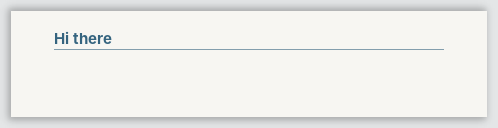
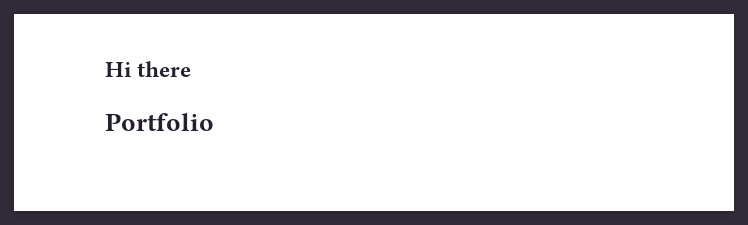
+ Portfolio

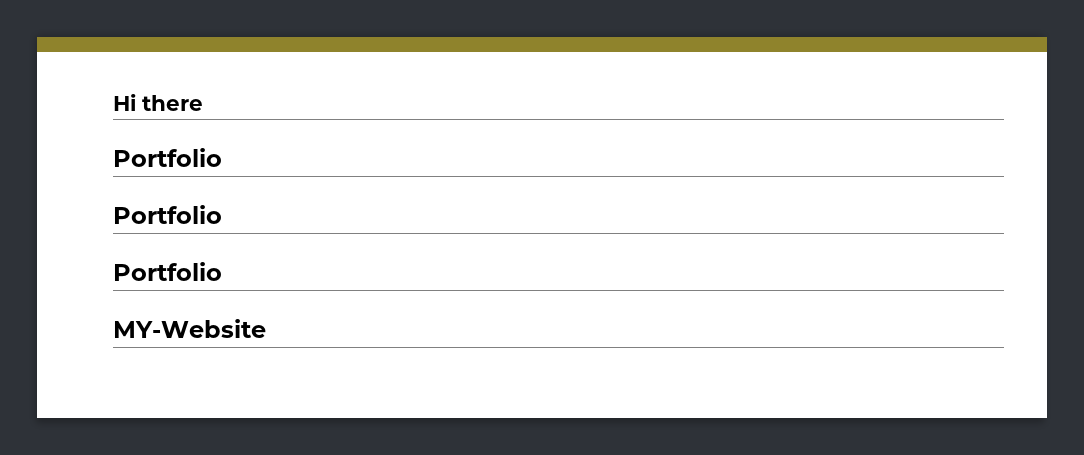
  Hi there
  Portfolio
+ Portfolio
+ Portfolio
+ MY-Website

